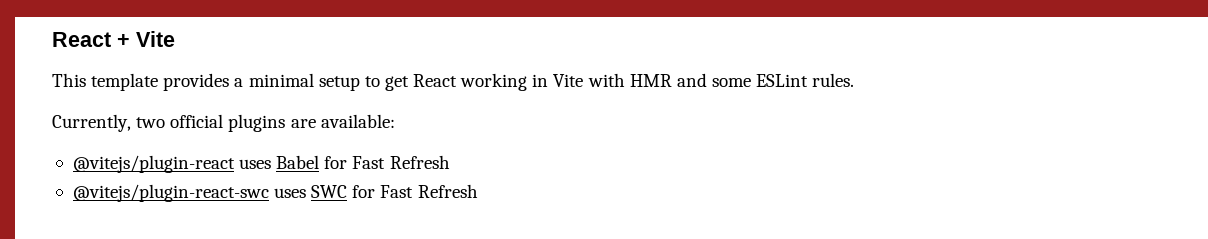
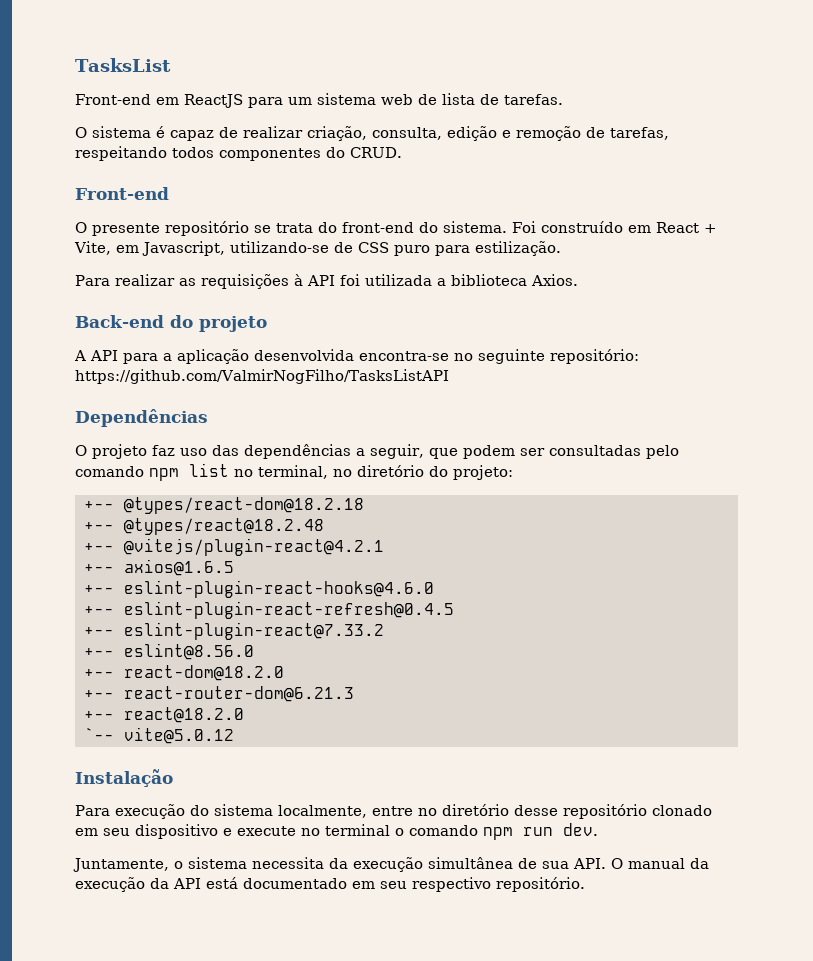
- React + Vite
- This template provides a minimal setup to get React working in Vite with HMR and some ESLint rules.
- Currently, two official plugins are available:
- @vitejs/plugin-react uses Babel for Fast Refresh
- @vitejs/plugin-react-swc uses SWC for Fast Refresh
+ TasksList
+ Front-end em ReactJS para um sistema web de lista de tarefas.
+ O sistema é capaz de realizar criação, consulta, edição e remoção de tarefas, respeitando todos componentes do CRUD.
+ Front-end
+ O presente repositório se trata do front-end do sistema. Foi construído em React + Vite, em Javascript, utilizando-se de CSS puro para estilização.
+ Para realizar as requisições à API foi utilizada a biblioteca Axios.
+ Back-end do projeto
+ A API para a aplicação desenvolvida encontra-se no seguinte repositório: https://github.com/ValmirNogFilho/TasksListAPI
+ Dependências
+ O projeto faz uso das dependências a seguir, que podem ser consultadas pelo comando npm list no terminal, no diretório do projeto:
+ +-- @types/react-dom@18.2.18
+ +-- @types/react@18.2.48
+ +-- @vitejs/plugin-react@4.2.1
+ +-- axios@1.6.5
+ +-- eslint-plugin-react-hooks@4.6.0
+ +-- eslint-plugin-react-refresh@0.4.5
+ +-- eslint-plugin-react@7.33.2
+ +-- eslint@8.56.0
+ +-- react-dom@18.2.0
+ +-- react-router-dom@6.21.3
+ +-- react@18.2.0
+ `-- vite@5.0.12
+ Instalação
+ Para execução do sistema localmente, entre no diretório desse repositório clonado em seu dispositivo e execute no terminal o comando npm run dev.
+ Juntamente, o sistema necessita da execução simultânea de sua API. O manual da execução da API está documentado em seu respectivo repositório.

